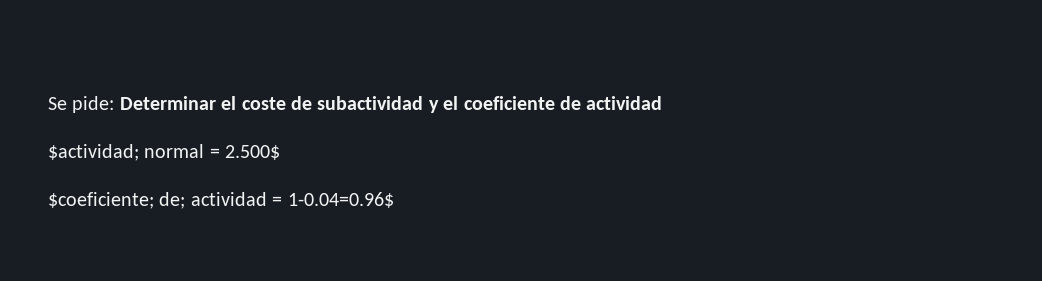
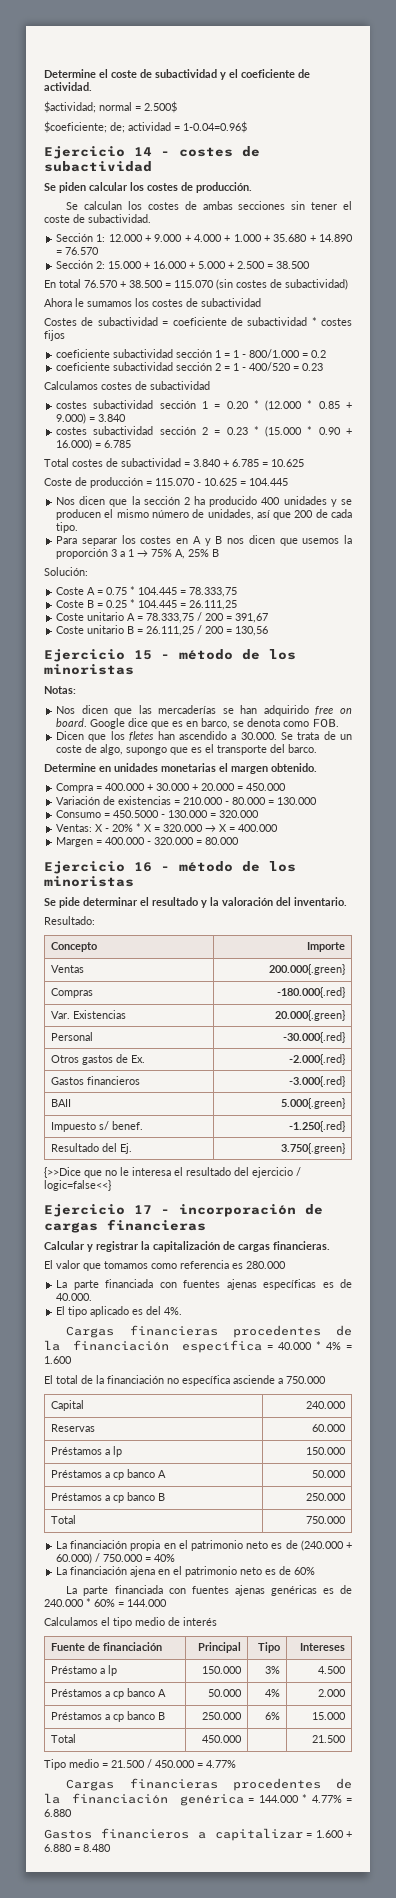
- Se pide: Determinar el coste de subactividad y el coeficiente de actividad
+ Determine el coste de subactividad y el coeficiente de actividad.
+ Ejercicio 14 - costes de subactividad
+ Se piden calcular los costes de producción.
+ Se calculan los costes de ambas secciones sin tener el coste de subactividad.
+ Sección 1: 12.000 + 9.000 + 4.000 + 1.000 + 35.680 + 14.890 = 76.570
+ Sección 2: 15.000 + 16.000 + 5.000 + 2.500 = 38.500
+ En total 76.570 + 38.500 = 115.070 (sin costes de subactividad)
+ Ahora le sumamos los costes de subactividad
+ Costes de subactividad = coeficiente de subactividad * costes fijos
+ coeficiente subactividad sección 1 = 1 - 800/1.000 = 0.2
+ coeficiente subactividad sección 2 = 1 - 400/520 = 0.23
+ Calculamos costes de subactividad
+ costes subactividad sección 1 = 0.20 * (12.000 * 0.85 + 9.000) = 3.840
+ costes subactividad sección 2 = 0.23 * (15.000 * 0.90 + 16.000) = 6.785
+ Total costes de subactividad = 3.840 + 6.785 = 10.625
+ Coste de producción = 115.070 - 10.625 = 104.445
+ Nos dicen que la sección 2 ha producido 400 unidades y se producen el mismo número de unidades, así que 200 de cada tipo.
+ Para separar los costes en A y B nos dicen que usemos la proporción 3 a 1 → 75% A, 25% B
+ Solución:
+ Coste A = 0.75 * 104.445 = 78.333,75
+ Coste B = 0.25 * 104.445 = 26.111,25
+ Coste unitario A = 78.333,75 / 200 = 391,67
+ Coste unitario B = 26.111,25 / 200 = 130,56
+ Ejercicio 15 - método de los minoristas
+ Notas:
+ Nos dicen que las mercaderías se han adquirido free on board. Google dice que es en barco, se denota como FOB.
+ Dicen que los fletes han ascendido a 30.000. Se trata de un coste de algo, supongo que es el transporte del barco.
+ Determine en unidades monetarias el margen obtenido.
+ Compra = 400.000 + 30.000 + 20.000 = 450.000
+ Variación de existencias = 210.000 - 80.000 = 130.000
+ Consumo = 450.5000 - 130.000 = 320.000
+ Ventas: X - 20% * X = 320.000 → X = 400.000
+ Margen = 400.000 - 320.000 = 80.000
+ Ejercicio 16 - método de los minoristas
+ Se pide determinar el resultado y la valoración del inventario.
+ Resultado:
+ Concepto | Importe
+ Ventas | 200.000{.green}
+ Compras | -180.000{.red}
+ Var. Existencias | 20.000{.green}
+ Personal | -30.000{.red}
+ Otros gastos de Ex. | -2.000{.red}
+ Gastos financieros | -3.000{.red}
+ BAII | 5.000{.green}
+ Impuesto s/ benef. | -1.250{.red}
+ Resultado del Ej. | 3.750{.green}
+ {>>Dice que no le interesa el resultado del ejercicio / logic=false<<}
+ Ejercicio 17 - incorporación de cargas financieras
+ Calcular y registrar la capitalización de cargas financieras.
+ El valor que tomamos como referencia es 280.000
+ La parte financiada con fuentes ajenas específicas es de 40.000.
+ El tipo aplicado es del 4%.
+ Cargas financieras procedentes de la financiación específica = 40.000 * 4% = 1.600
+ El total de la financiación no específica asciende a 750.000
+ Capital | 240.000
+ Reservas | 60.000
+ Préstamos a lp | 150.000
+ Préstamos a cp banco A | 50.000
+ Préstamos a cp banco B | 250.000
+ Total | 750.000
+ La financiación propia en el patrimonio neto es de (240.000 + 60.000) / 750.000 = 40%
+ La financiación ajena en el patrimonio neto es de 60%
+ La parte financiada con fuentes ajenas genéricas es de 240.000 * 60% = 144.000
+ Calculamos el tipo medio de interés
+ Fuente de financiación | Principal | Tipo | Intereses
+ Préstamo a lp | 150.000 | 3% | 4.500
+ Préstamos a cp banco A | 50.000 | 4% | 2.000
+ Préstamos a cp banco B | 250.000 | 6% | 15.000
+ Total | 450.000 | | 21.500
+ Tipo medio = 21.500 / 450.000 = 4.77%
+ Cargas financieras procedentes de la financiación genérica = 144.000 * 4.77% = 6.880
+ Gastos financieros a capitalizar = 1.600 + 6.880 = 8.480

